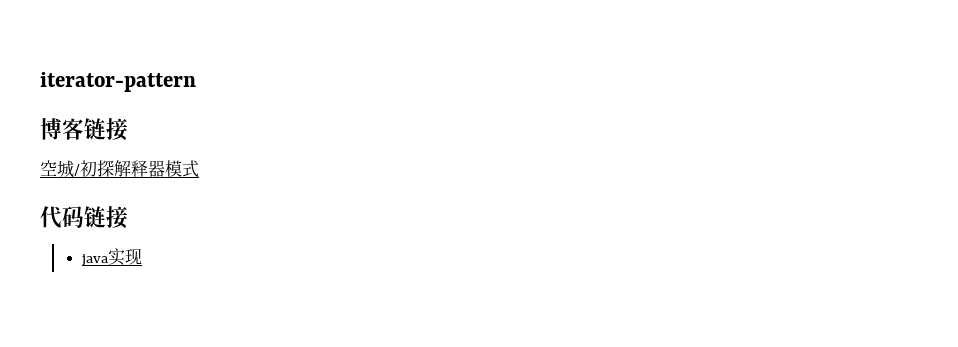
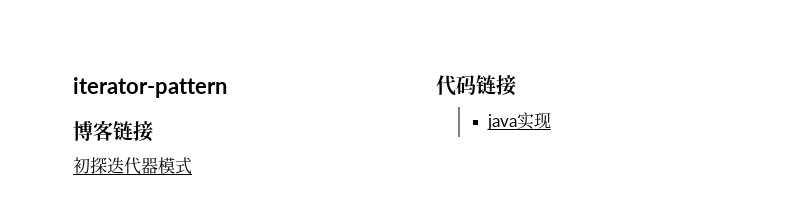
- 空城/初探解释器模式
+ 初探迭代器模式

